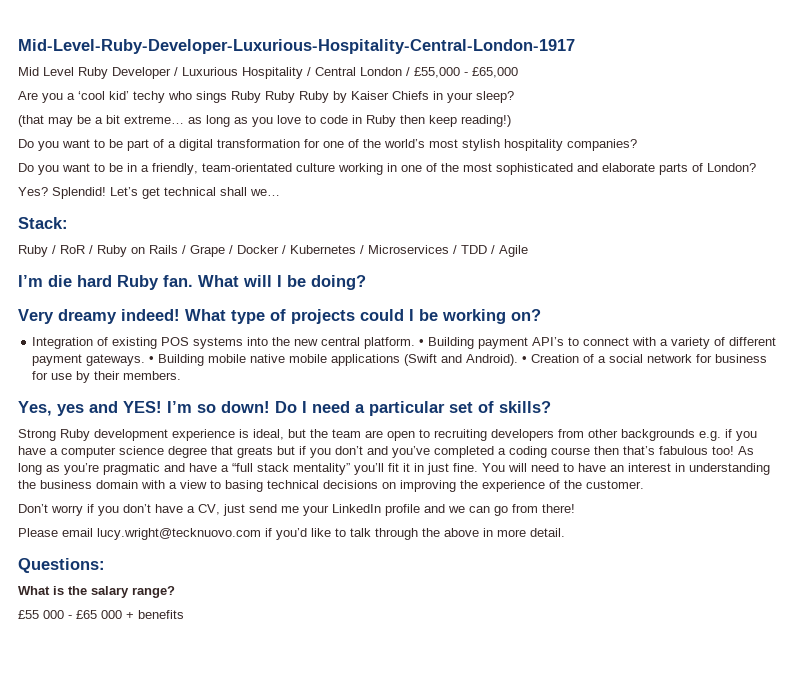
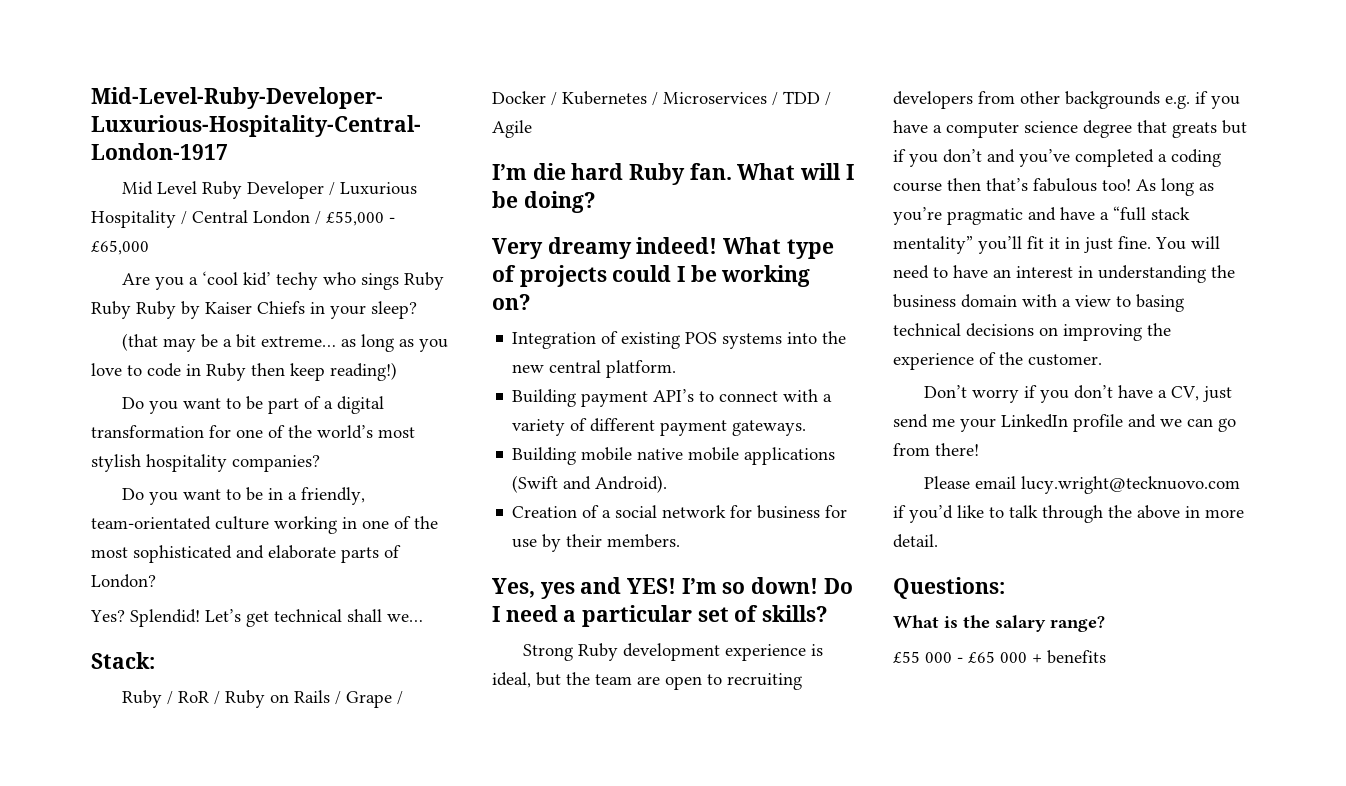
- Integration of existing POS systems into the new central platform. • Building payment API’s to connect with a variety of different payment gateways. • Building mobile native mobile applications (Swift and Android). • Creation of a social network for business for use by their members.
+ Integration of existing POS systems into the new central platform.
+ Building payment API’s to connect with a variety of different payment gateways.
+ Building mobile native mobile applications (Swift and Android).
+ Creation of a social network for business for use by their members.

